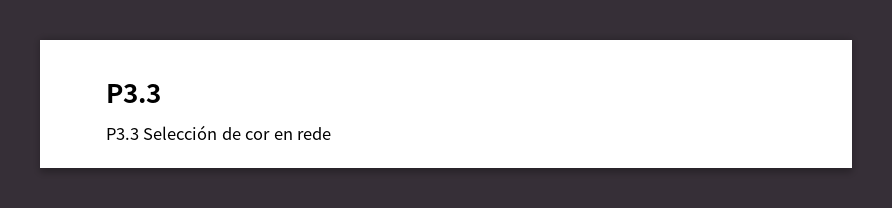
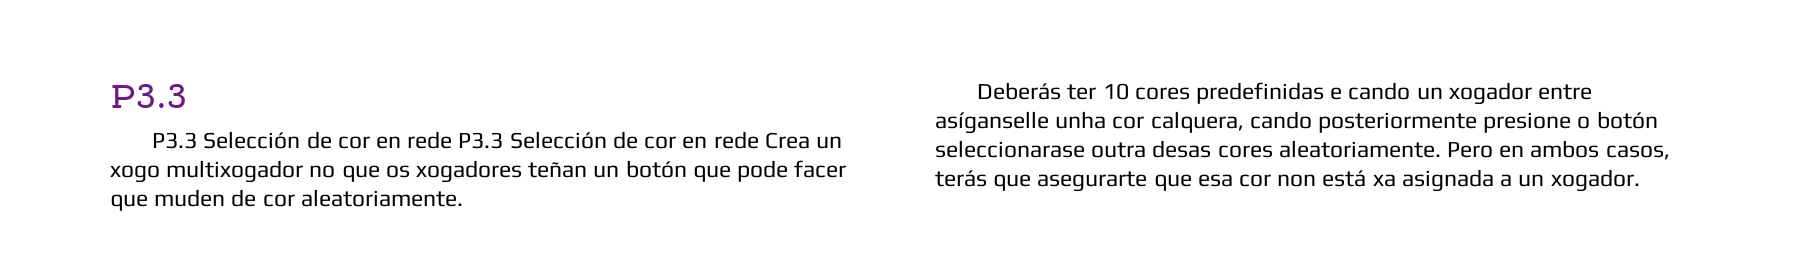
- P3.3 Selección de cor en rede
+ P3.3 Selección de cor en rede P3.3 Selección de cor en rede Crea un xogo multixogador no que os xogadores teñan un botón que pode facer que muden de cor aleatoriamente.
+ Deberás ter 10 cores predefinidas e cando un xogador entre asíganselle unha cor calquera, cando posteriormente presione o botón seleccionarase outra desas cores aleatoriamente. Pero en ambos casos, terás que asegurarte que esa cor non está xa asignada a un xogador.

